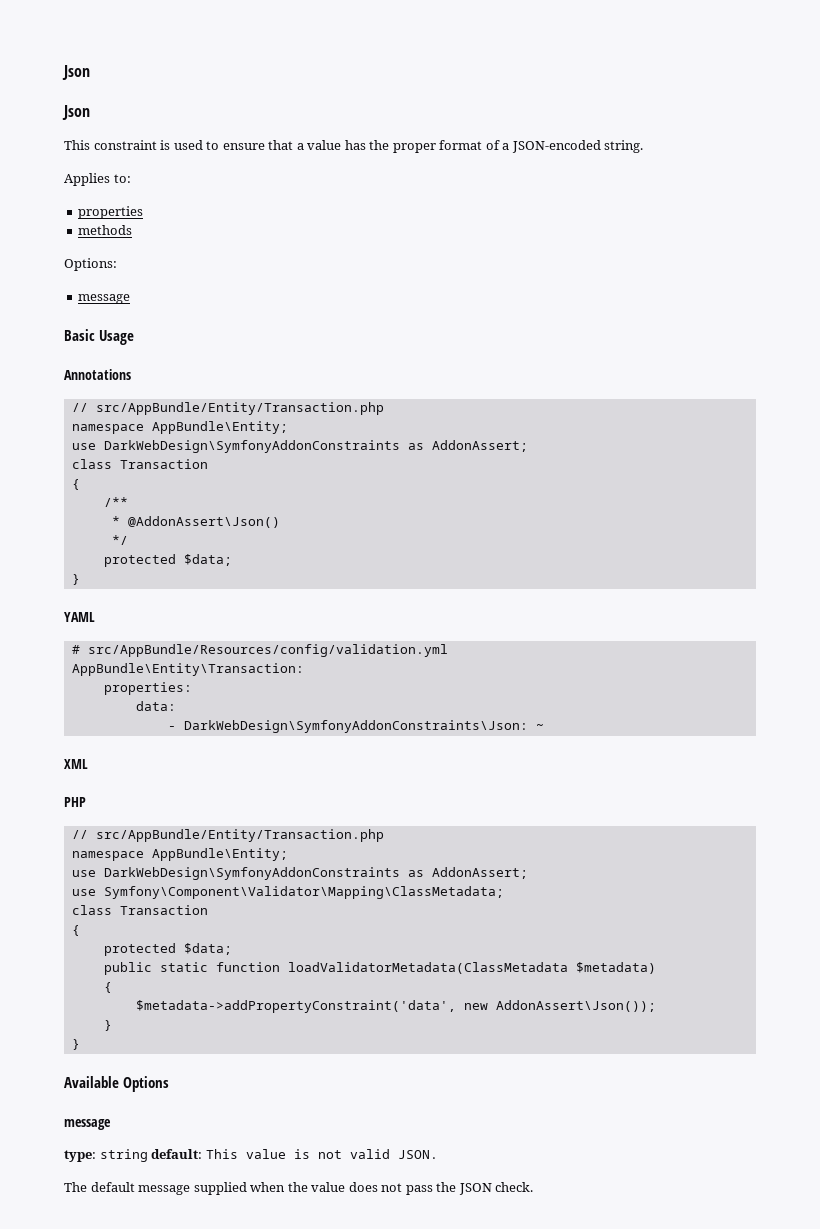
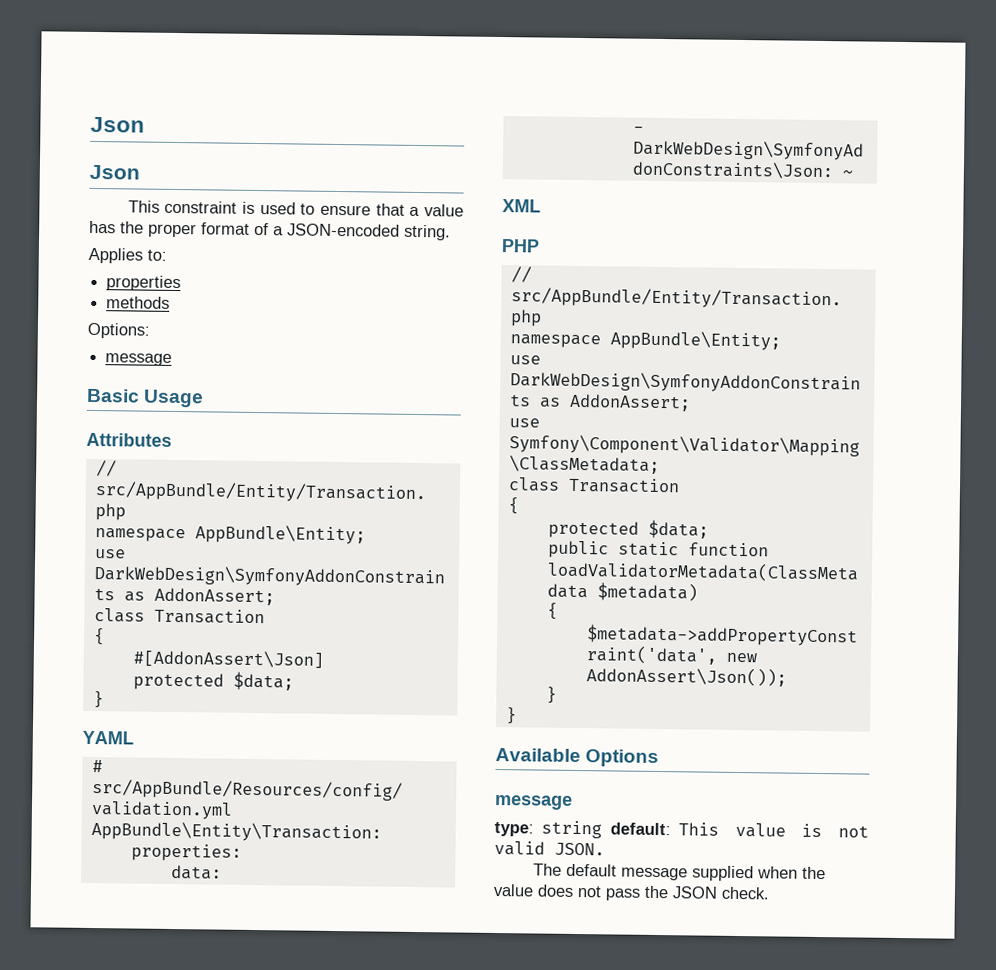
- Annotations
+ Attributes
- /**
- * @AddonAssert\Json()
- */
+ #[AddonAssert\Json]

